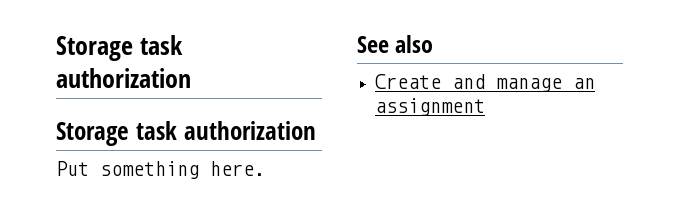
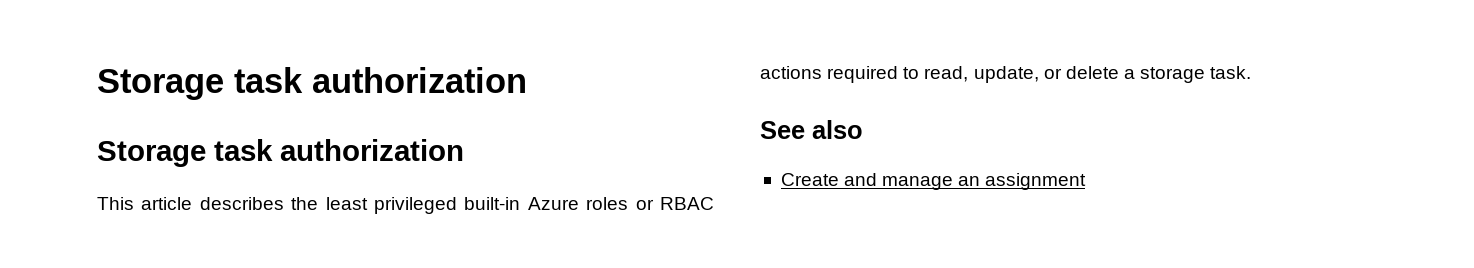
- Put something here.
+ This article describes the least privileged built-in Azure roles or RBAC actions required to read, update, or delete a storage task.

